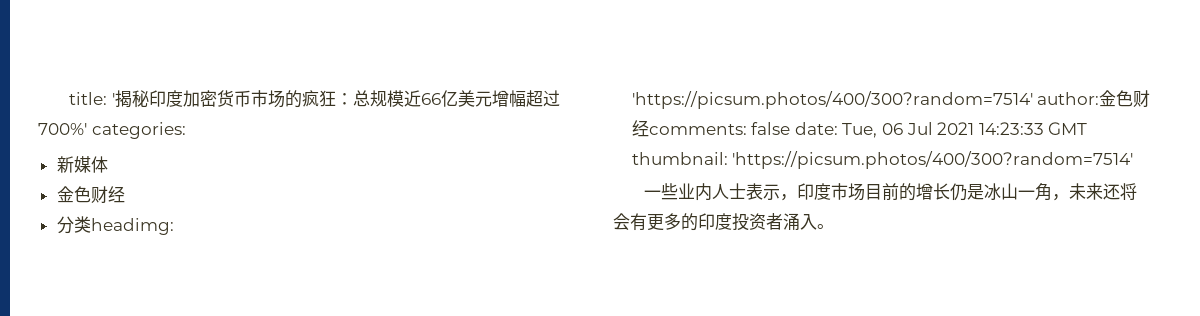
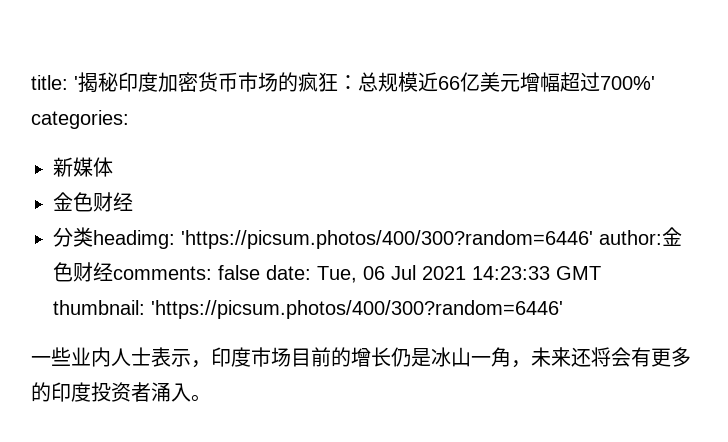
- 分类headimg: 'https://picsum.photos/400/300?random=7514' author:金色财经comments: false date: Tue, 06 Jul 2021 14:23:33 GMT thumbnail: 'https://picsum.photos/400/300?random=7514'
+ 分类headimg: 'https://picsum.photos/400/300?random=6446' author:金色财经comments: false date: Tue, 06 Jul 2021 14:23:33 GMT thumbnail: 'https://picsum.photos/400/300?random=6446'

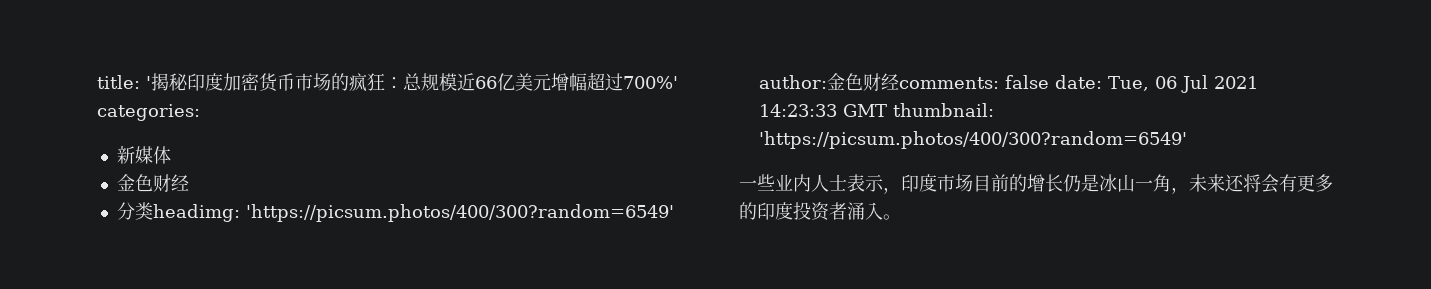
- 分类headimg: 'https://picsum.photos/400/300?random=6446' author:金色财经comments: false date: Tue, 06 Jul 2021 14:23:33 GMT thumbnail: 'https://picsum.photos/400/300?random=6446'
+ 分类headimg: 'https://picsum.photos/400/300?random=6549' author:金色财经comments: false date: Tue, 06 Jul 2021 14:23:33 GMT thumbnail: 'https://picsum.photos/400/300?random=6549'

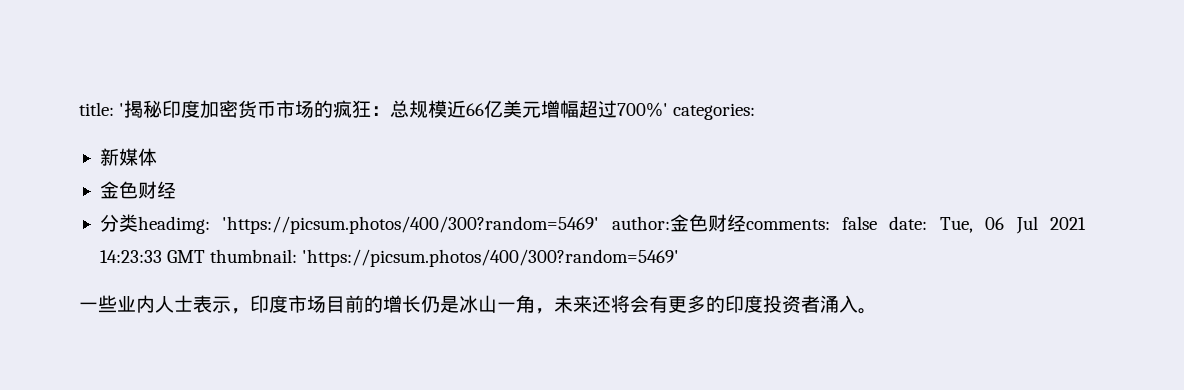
- 分类headimg: 'https://picsum.photos/400/300?random=6549' author:金色财经comments: false date: Tue, 06 Jul 2021 14:23:33 GMT thumbnail: 'https://picsum.photos/400/300?random=6549'
+ 分类headimg: 'https://picsum.photos/400/300?random=5469' author:金色财经comments: false date: Tue, 06 Jul 2021 14:23:33 GMT thumbnail: 'https://picsum.photos/400/300?random=5469'

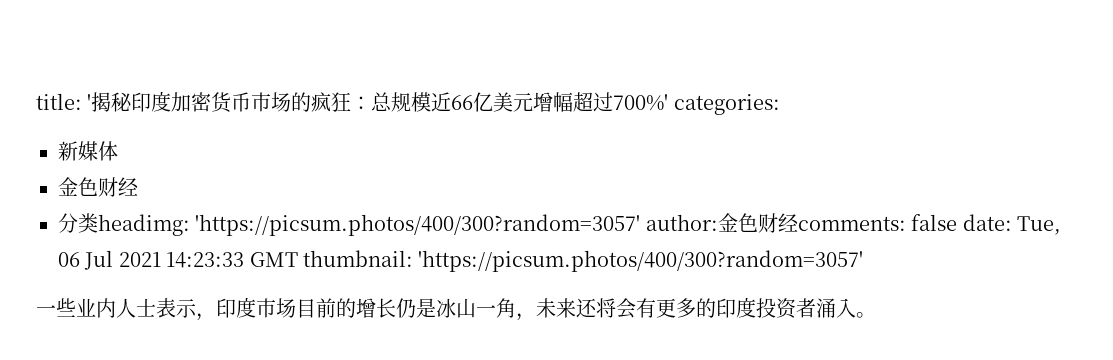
- 分类headimg: 'https://picsum.photos/400/300?random=5469' author:金色财经comments: false date: Tue, 06 Jul 2021 14:23:33 GMT thumbnail: 'https://picsum.photos/400/300?random=5469'
+ 分类headimg: 'https://picsum.photos/400/300?random=3057' author:金色财经comments: false date: Tue, 06 Jul 2021 14:23:33 GMT thumbnail: 'https://picsum.photos/400/300?random=3057'

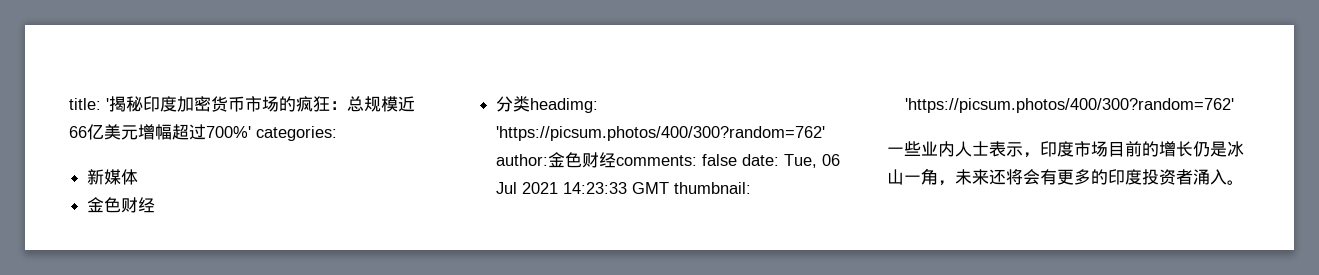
- 分类headimg: 'https://picsum.photos/400/300?random=3057' author:金色财经comments: false date: Tue, 06 Jul 2021 14:23:33 GMT thumbnail: 'https://picsum.photos/400/300?random=3057'
+ 分类headimg: 'https://picsum.photos/400/300?random=762' author:金色财经comments: false date: Tue, 06 Jul 2021 14:23:33 GMT thumbnail: 'https://picsum.photos/400/300?random=762'

